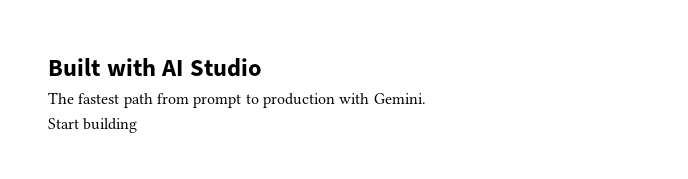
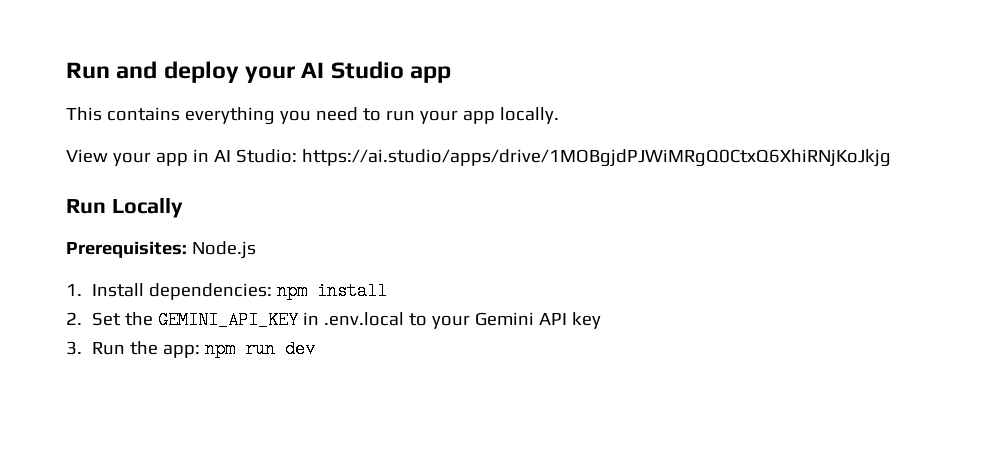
- Built with AI Studio
- The fastest path from prompt to production with Gemini.
- Start building
+ Run and deploy your AI Studio app
+ This contains everything you need to run your app locally.
+ View your app in AI Studio: https://ai.studio/apps/drive/1MOBgjdPJWiMRgQ0CtxQ6XhiRNjKoJkjg
+ Run Locally
+ Prerequisites: Node.js
+ 1. Install dependencies: npm install
+ 2. Set the GEMINI_API_KEY in .env.local to your Gemini API key
+ 3. Run the app: npm run dev

